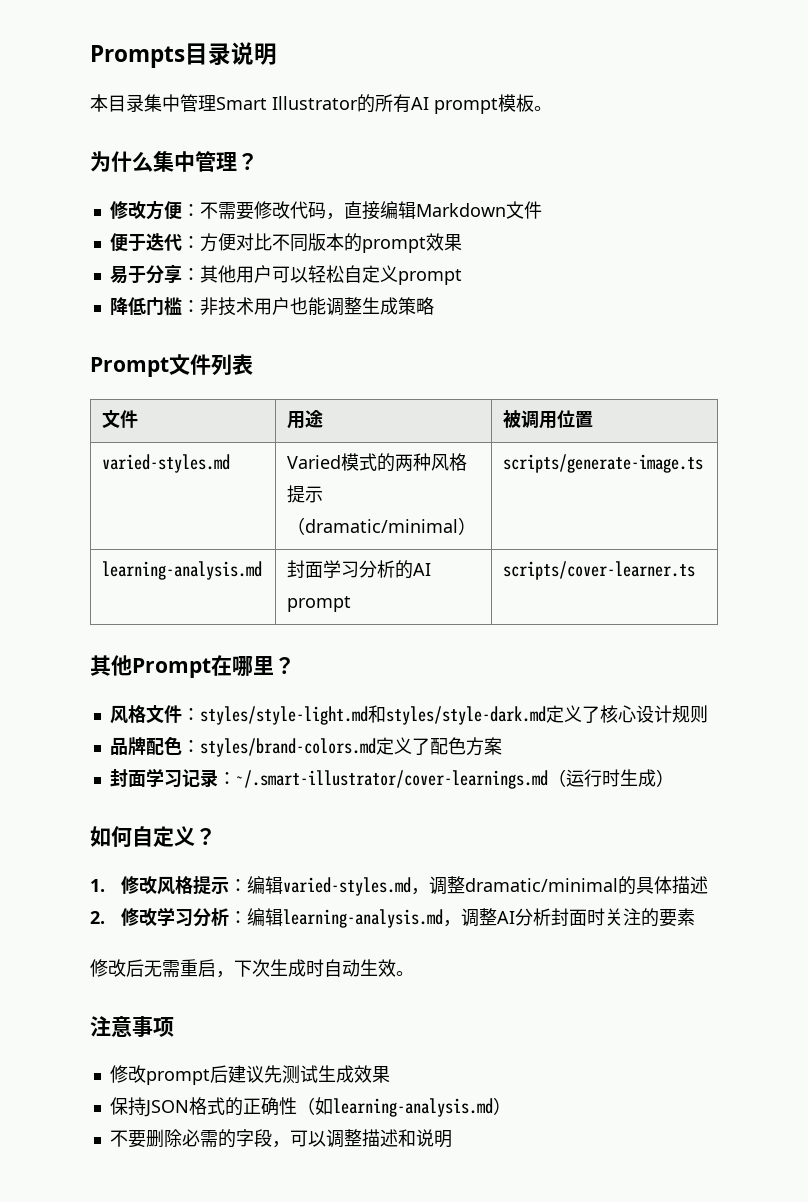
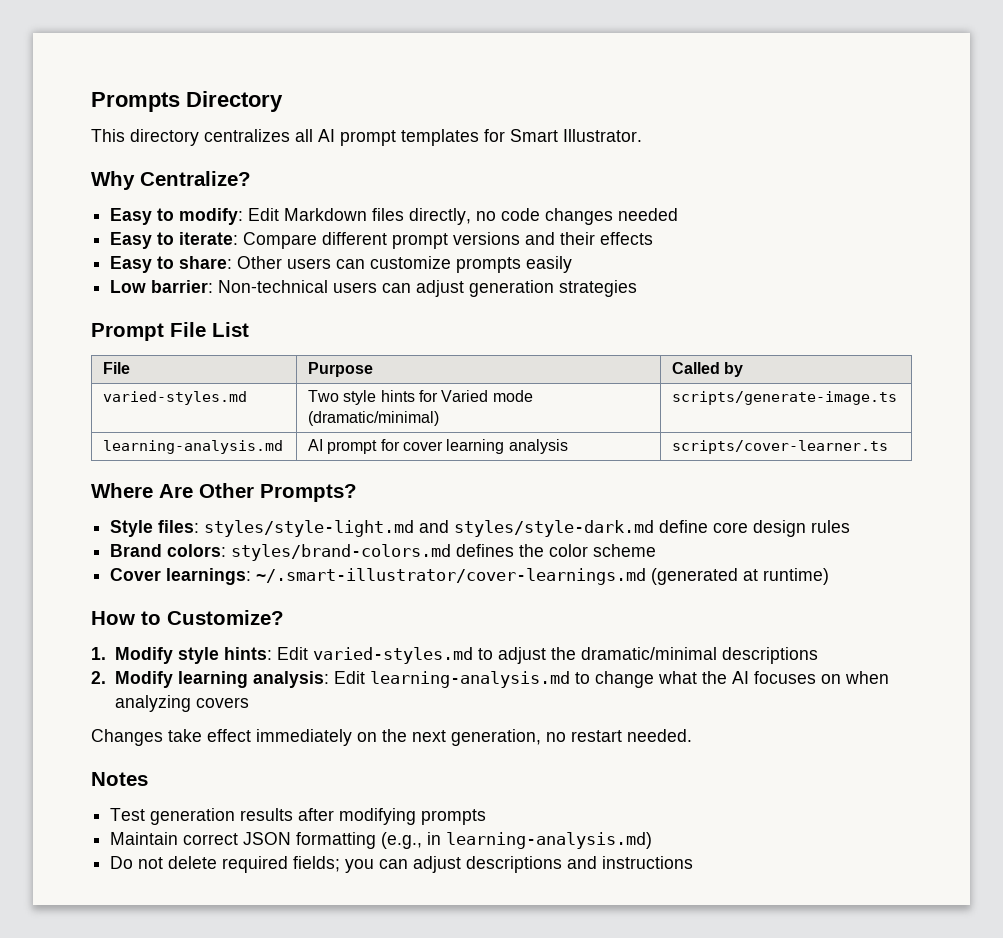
- Prompts目录说明
- 本目录集中管理Smart Illustrator的所有AI prompt模板。
- 为什么集中管理？
- 修改方便：不需要修改代码，直接编辑Markdown文件
- 便于迭代：方便对比不同版本的prompt效果
- 易于分享：其他用户可以轻松自定义prompt
- 降低门槛：非技术用户也能调整生成策略
- Prompt文件列表
- 文件 | 用途 | 被调用位置
- varied-styles.md | Varied模式的两种风格提示（dramatic/minimal） | scripts/generate-image.ts
+ Prompts Directory
+ This directory centralizes all AI prompt templates for Smart Illustrator.
+ Why Centralize?
+ Easy to modify: Edit Markdown files directly, no code changes needed
+ Easy to iterate: Compare different prompt versions and their effects
+ Easy to share: Other users can customize prompts easily
+ Low barrier: Non-technical users can adjust generation strategies
+ Prompt File List
+ File | Purpose | Called by
+ varied-styles.md | Two style hints for Varied mode (dramatic/minimal) | scripts/generate-image.ts
- learning-analysis.md | 封面学习分析的AI prompt | scripts/cover-learner.ts
- 其他Prompt在哪里？
- 风格文件：styles/style-light.md和styles/style-dark.md定义了核心设计规则
- 品牌配色：styles/brand-colors.md定义了配色方案
- 封面学习记录：~/.smart-illustrator/cover-learnings.md（运行时生成）
- 如何自定义？
- 1.修改风格提示：编辑varied-styles.md，调整dramatic/minimal的具体描述
- 2.修改学习分析：编辑learning-analysis.md，调整AI分析封面时关注的要素
- 修改后无需重启，下次生成时自动生效。
- 注意事项
- 修改prompt后建议先测试生成效果
- 保持JSON格式的正确性（如learning-analysis.md）
- 不要删除必需的字段，可以调整描述和说明
+ learning-analysis.md | AI prompt for cover learning analysis | scripts/cover-learner.ts
+ Where Are Other Prompts?
+ Style files: styles/style-light.md and styles/style-dark.md define core design rules
+ Brand colors: styles/brand-colors.md defines the color scheme
+ Cover learnings: ~/.smart-illustrator/cover-learnings.md (generated at runtime)
+ How to Customize?
+ 1. Modify style hints: Edit varied-styles.md to adjust the dramatic/minimal descriptions
+ 2. Modify learning analysis: Edit learning-analysis.md to change what the AI focuses on when analyzing covers
+ Changes take effect immediately on the next generation, no restart needed.
+ Notes
+ Test generation results after modifying prompts
+ Maintain correct JSON formatting (e.g., in learning-analysis.md)
+ Do not delete required fields; you can adjust descriptions and instructions

